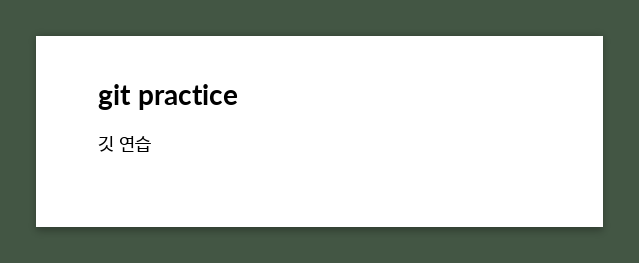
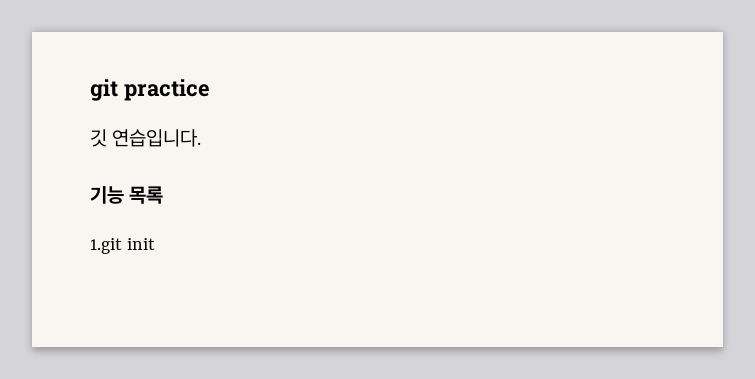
- 깃 연습
+ 깃 연습입니다.
+ 기능 목록
+ 1.git init

